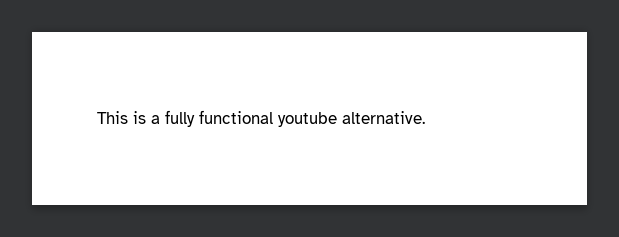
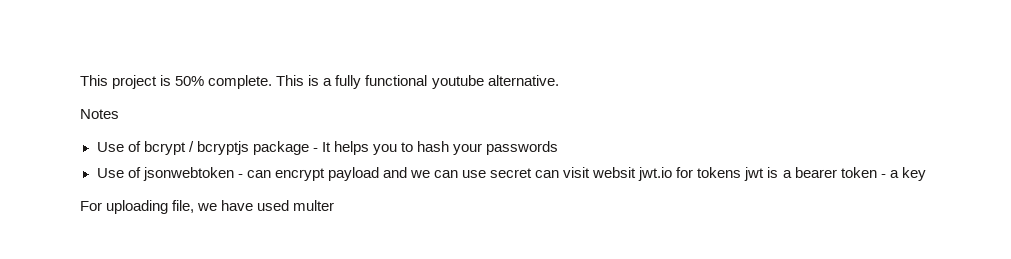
- This is a fully functional youtube alternative.
+ This project is 50% complete. This is a fully functional youtube alternative.
+ Notes
+ Use of bcrypt / bcryptjs package - It helps you to hash your passwords
+ Use of jsonwebtoken - can encrypt payload and we can use secret can visit websit jwt.io for tokens jwt is a bearer token - a key
+ For uploading file, we have used multer

